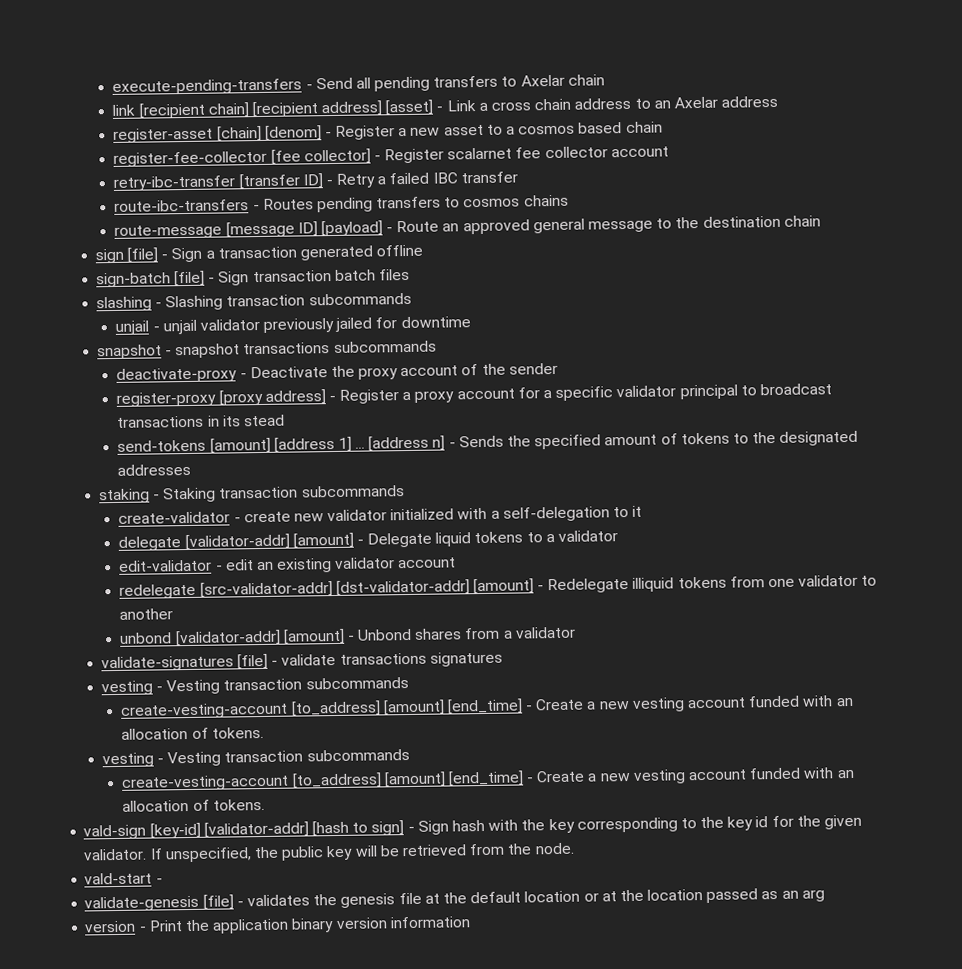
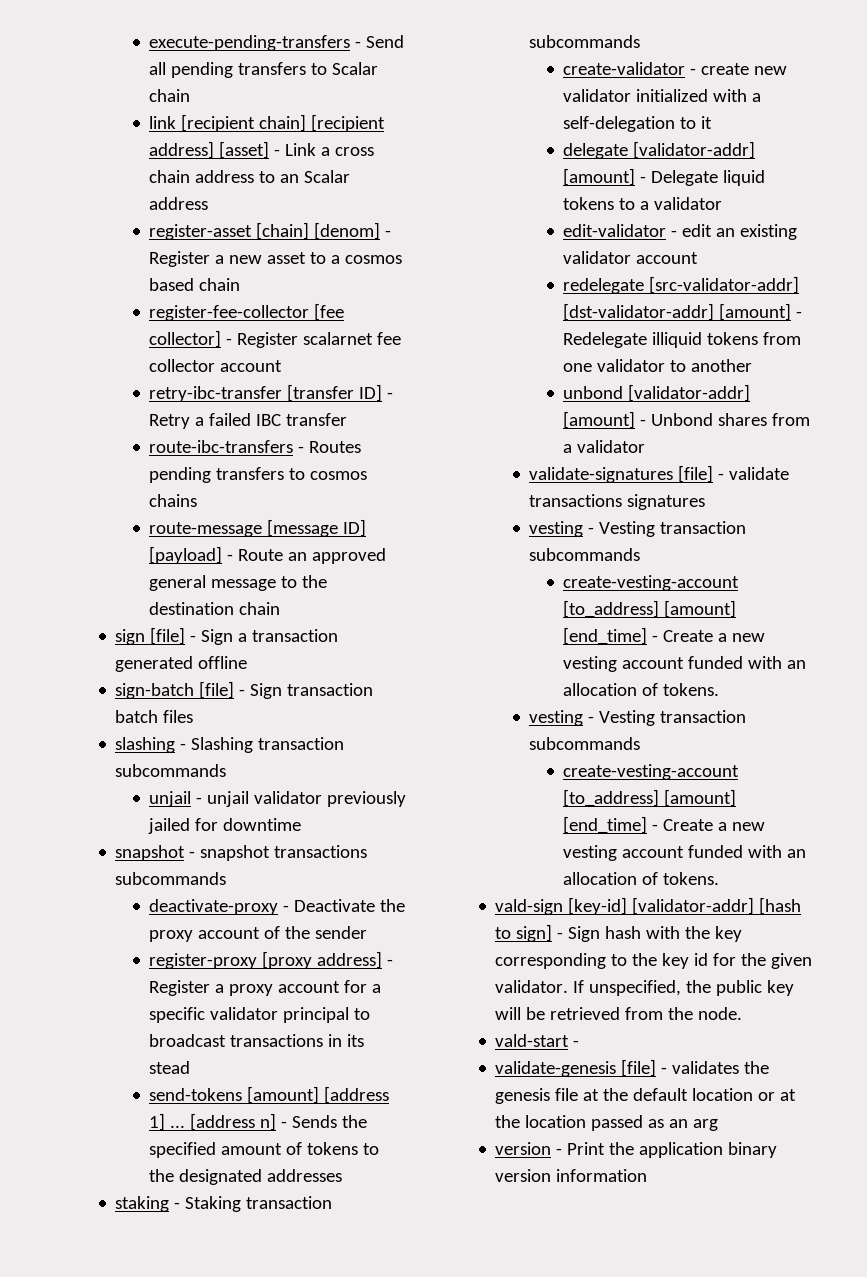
- execute-pending-transfers - Send all pending transfers to Axelar chain
+ execute-pending-transfers - Send all pending transfers to Scalar chain
- link [recipient chain] [recipient address] [asset] - Link a cross chain address to an Axelar address
+ link [recipient chain] [recipient address] [asset] - Link a cross chain address to an Scalar address

